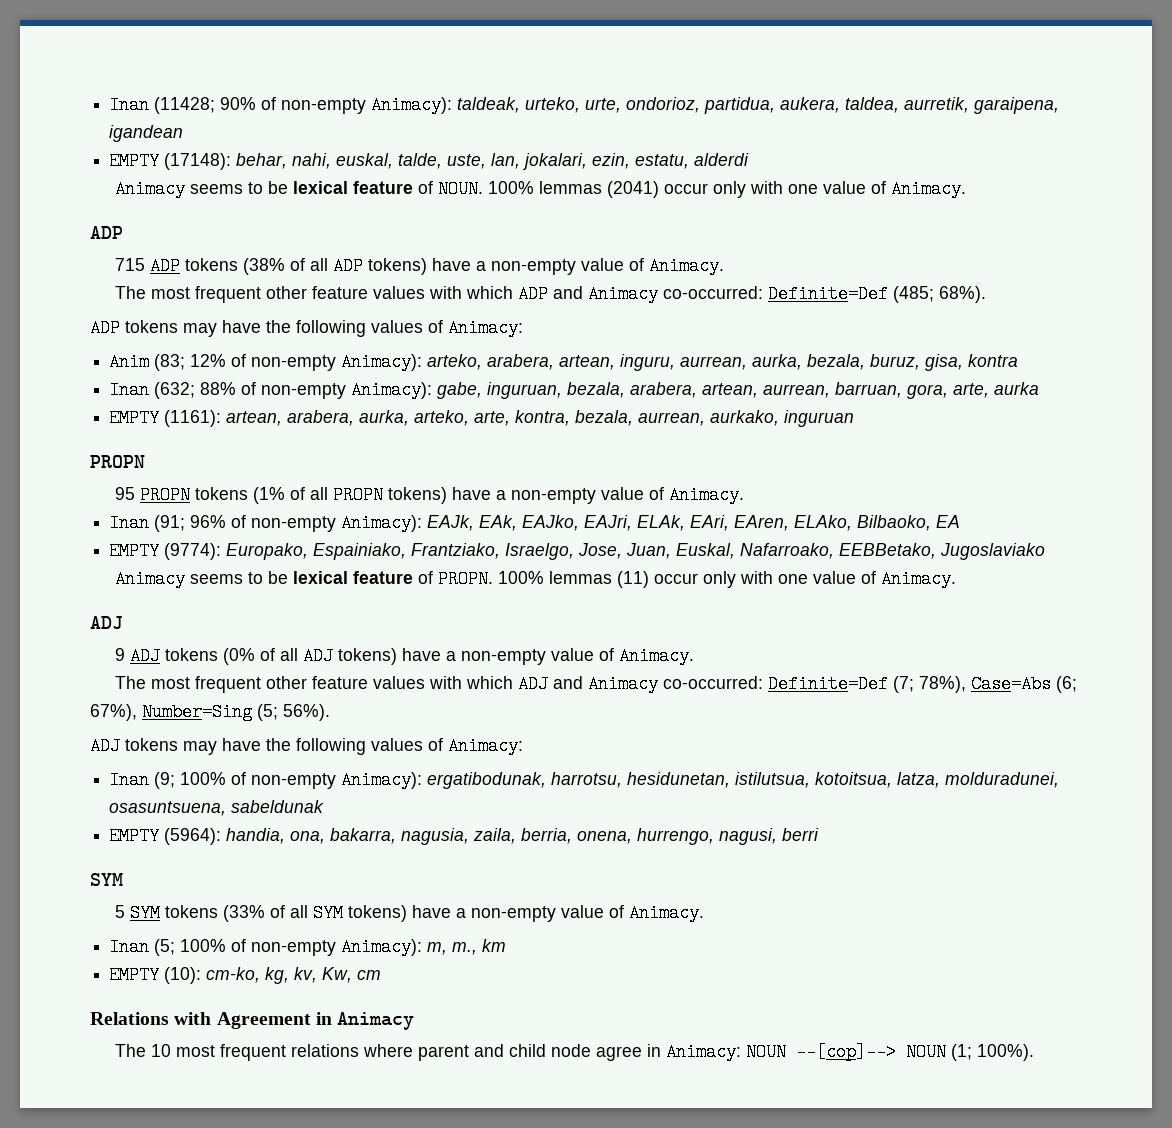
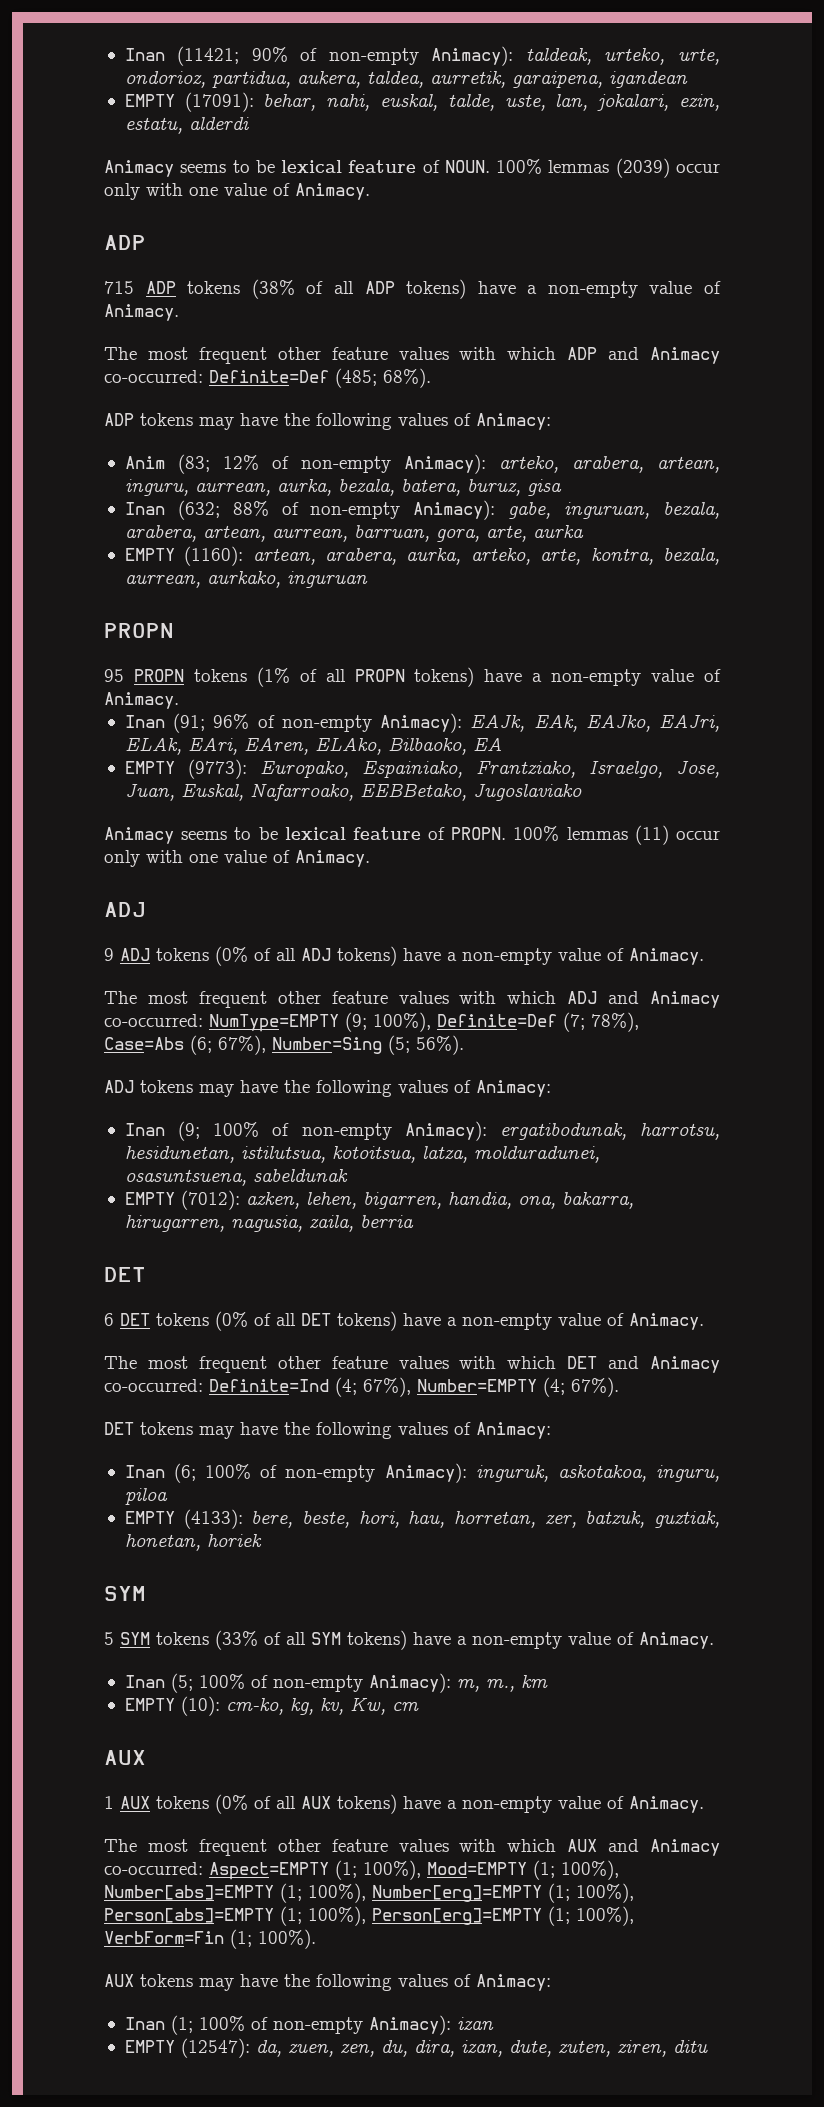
- Inan (11428; 90% of non-empty Animacy): taldeak, urteko, urte, ondorioz, partidua, aukera, taldea, aurretik, garaipena, igandean
+ Inan (11421; 90% of non-empty Animacy): taldeak, urteko, urte, ondorioz, partidua, aukera, taldea, aurretik, garaipena, igandean
- EMPTY (17148): behar, nahi, euskal, talde, uste, lan, jokalari, ezin, estatu, alderdi
+ EMPTY (17091): behar, nahi, euskal, talde, uste, lan, jokalari, ezin, estatu, alderdi
- 100% lemmas (2041) occur only with one value of Animacy.
+ 100% lemmas (2039) occur only with one value of Animacy.
- Anim (83; 12% of non-empty Animacy): arteko, arabera, artean, inguru, aurrean, aurka, bezala, buruz, gisa, kontra
+ Anim (83; 12% of non-empty Animacy): arteko, arabera, artean, inguru, aurrean, aurka, bezala, batera, buruz, gisa
- EMPTY (1161): artean, arabera, aurka, arteko, arte, kontra, bezala, aurrean, aurkako, inguruan
+ EMPTY (1160): artean, arabera, aurka, arteko, arte, kontra, bezala, aurrean, aurkako, inguruan
- EMPTY (9774): Europako, Espainiako, Frantziako, Israelgo, Jose, Juan, Euskal, Nafarroako, EEBBetako, Jugoslaviako
+ EMPTY (9773): Europako, Espainiako, Frantziako, Israelgo, Jose, Juan, Euskal, Nafarroako, EEBBetako, Jugoslaviako
- The most frequent other feature values with which ADJ and Animacy co-occurred: Definite=Def (7; 78%), Case=Abs (6; 67%), Number=Sing (5; 56%).
+ The most frequent other feature values with which ADJ and Animacy co-occurred: NumType=EMPTY (9; 100%), Definite=Def (7; 78%), Case=Abs (6; 67%), Number=Sing (5; 56%).
- EMPTY (5964): handia, ona, bakarra, nagusia, zaila, berria, onena, hurrengo, nagusi, berri
+ EMPTY (7012): azken, lehen, bigarren, handia, ona, bakarra, hirugarren, nagusia, zaila, berria
+ DET
+ 6 DET tokens (0% of all DET tokens) have a non-empty value of Animacy.
+ The most frequent other feature values with which DET and Animacy co-occurred: Definite=Ind (4; 67%), Number=EMPTY (4; 67%).
+ DET tokens may have the following values of Animacy:
+ Inan (6; 100% of non-empty Animacy): inguruk, askotakoa, inguru, piloa
+ EMPTY (4133): bere, beste, hori, hau, horretan, zer, batzuk, guztiak, honetan, horiek
  EMPTY (10): cm-ko, kg, kv, Kw, cm
- Relations with Agreement in Animacy
- The 10 most frequent relations where parent and child node agree in Animacy: NOUN --[cop]--> NOUN (1; 100%).
+ AUX
+ 1 AUX tokens (0% of all AUX tokens) have a non-empty value of Animacy.
+ The most frequent other feature values with which AUX and Animacy co-occurred: Aspect=EMPTY (1; 100%), Mood=EMPTY (1; 100%), Number[abs]=EMPTY (1; 100%), Number[erg]=EMPTY (1; 100%), Person[abs]=EMPTY (1; 100%), Person[erg]=EMPTY (1; 100%), VerbForm=Fin (1; 100%).
+ AUX tokens may have the following values of Animacy:
+ Inan (1; 100% of non-empty Animacy): izan
+ EMPTY (12547): da, zuen, zen, du, dira, izan, dute, zuten, ziren, ditu

